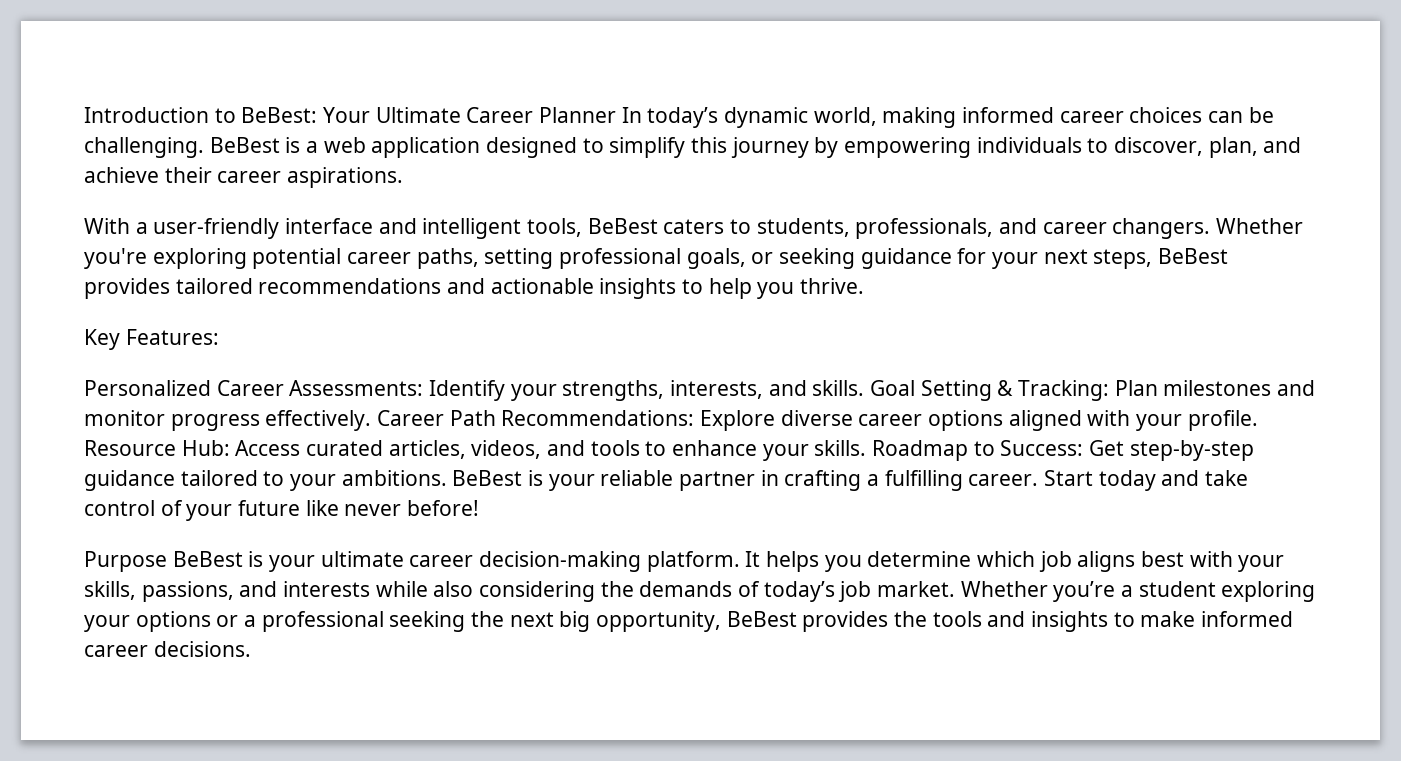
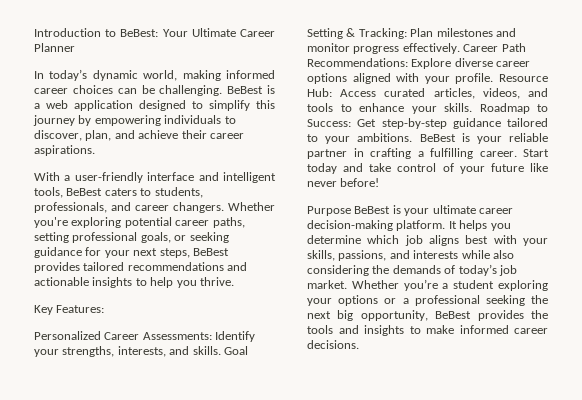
- Introduction to BeBest: Your Ultimate Career Planner In today’s dynamic world, making informed career choices can be challenging.
+ Introduction to BeBest: Your Ultimate Career Planner
+ In today’s dynamic world, making informed career choices can be challenging.

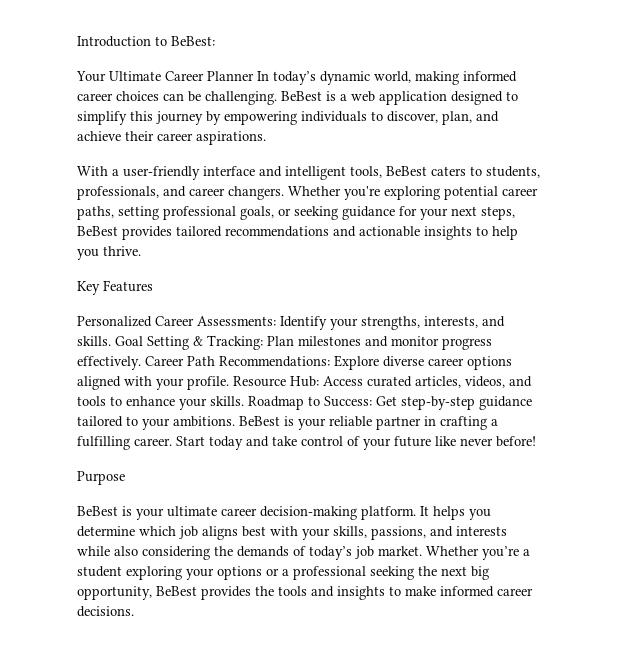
- Introduction to BeBest: Your Ultimate Career Planner
- In today’s dynamic world, making informed career choices can be challenging.
+ Introduction to BeBest:
+ Your Ultimate Career Planner In today’s dynamic world, making informed career choices can be challenging.
- Key Features:
+ Key Features
- Purpose BeBest is your ultimate career decision-making platform.
+ Purpose
+ BeBest is your ultimate career decision-making platform.

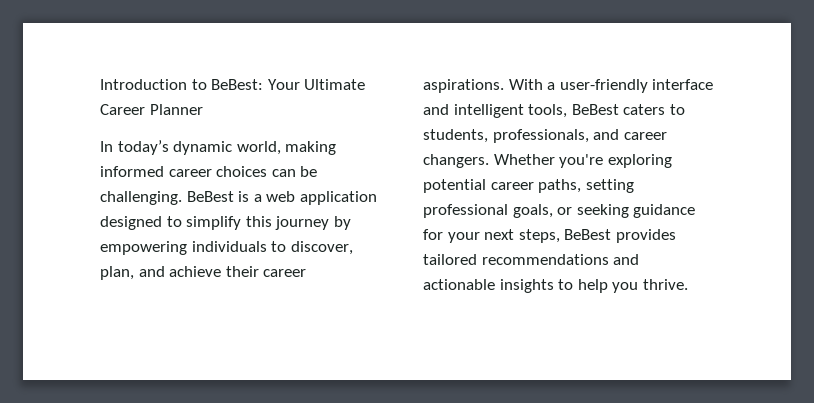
- Introduction to BeBest:
- Your Ultimate Career Planner In today’s dynamic world, making informed career choices can be challenging.
+ Introduction to BeBest: Your Ultimate Career Planner
+ In today’s dynamic world, making informed career choices can be challenging.
- BeBest is a web application designed to simplify this journey by empowering individuals to discover, plan, and achieve their career aspirations.
- With a user-friendly interface and intelligent tools, BeBest caters to students, professionals, and career changers.
+ BeBest is a web application designed to simplify this journey by empowering individuals to discover, plan, and achieve their career aspirations. With a user-friendly interface and intelligent tools, BeBest caters to students, professionals, and career changers.
- Key Features
- Personalized Career Assessments: Identify your strengths, interests, and skills. Goal Setting & Tracking: Plan milestones and monitor progress effectively. Career Path Recommendations: Explore diverse career options aligned with your profile. Resource Hub: Access curated articles, videos, and tools to enhance your skills. Roadmap to Success: Get step-by-step guidance tailored to your ambitions. BeBest is your reliable partner in crafting a fulfilling career. Start today and take control of your future like never before!
- Purpose
- BeBest is your ultimate career decision-making platform. It helps you determine which job aligns best with your skills, passions, and interests while also considering the demands of today’s job market. Whether you’re a student exploring your options or a professional seeking the next big opportunity, BeBest provides the tools and insights to make informed career decisions.

